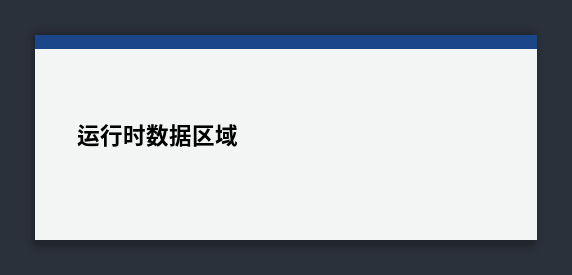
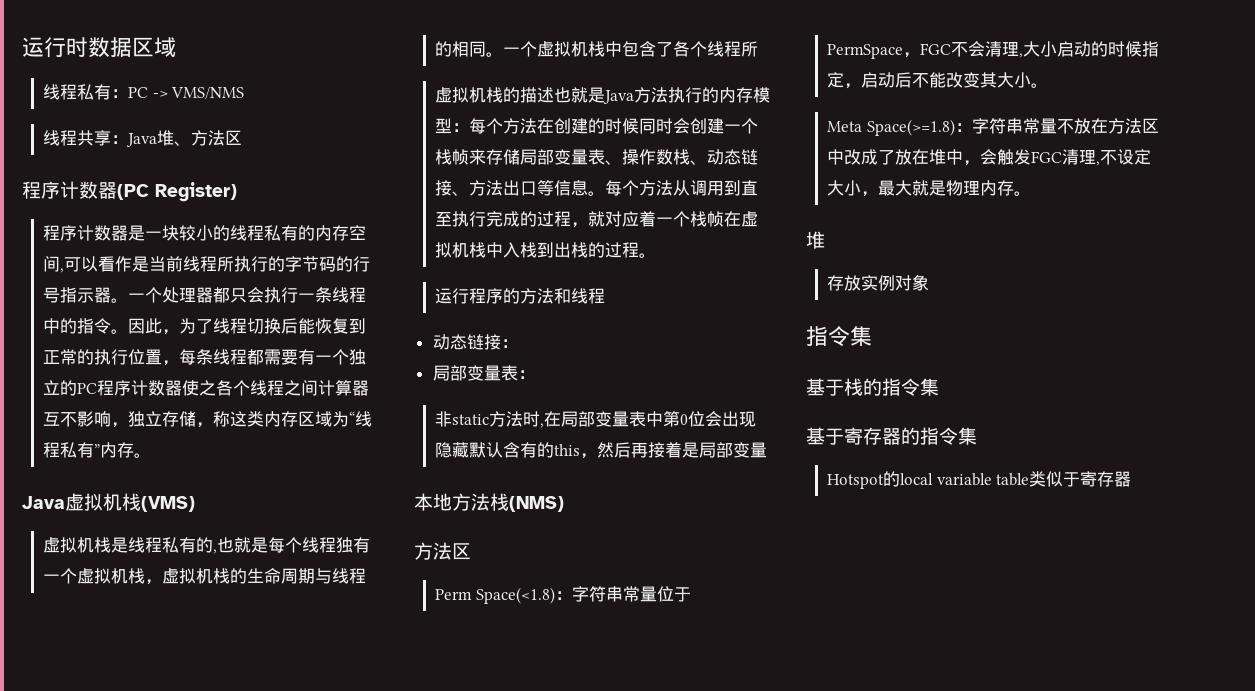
+ 线程私有：PC -> VMS/NMS
+ 线程共享：Java堆、方法区
+ 程序计数器(PC Register)
+ 程序计数器是一块较小的线程私有的内存空间,可以看作是当前线程所执行的字节码的行号指示器。一个处理器都只会执行一条线程中的指令。因此，为了线程切换后能恢复到正常的执行位置，每条线程都需要有一个独立的PC程序计数器使之各个线程之间计算器互不影响，独立存储，称这类内存区域为“线程私有”内存。
+ Java虚拟机栈(VMS)
+ 虚拟机栈是线程私有的,也就是每个线程独有一个虚拟机栈，虚拟机栈的生命周期与线程的相同。一个虚拟机栈中包含了各个线程所
+ 虚拟机栈的描述也就是Java方法执行的内存模型：每个方法在创建的时候同时会创建一个栈帧来存储局部变量表、操作数栈、动态链接、方法出口等信息。每个方法从调用到直至执行完成的过程，就对应着一个栈帧在虚拟机栈中入栈到出栈的过程。
+ 运行程序的方法和线程
+ 动态链接：
+ 局部变量表：
+ 非static方法时,在局部变量表中第0位会出现隐藏默认含有的this，然后再接着是局部变量
+ 本地方法栈(NMS)
+ 方法区
+ Perm Space(<1.8)：字符串常量位于PermSpace，FGC不会清理,大小启动的时候指定，启动后不能改变其大小。
+ Meta Space(>=1.8)：字符串常量不放在方法区中改成了放在堆中，会触发FGC清理,不设定大小，最大就是物理内存。
+ 堆
+ 存放实例对象
+ 指令集
+ 基于栈的指令集
+ 基于寄存器的指令集
+ Hotspot的local variable table类似于寄存器

